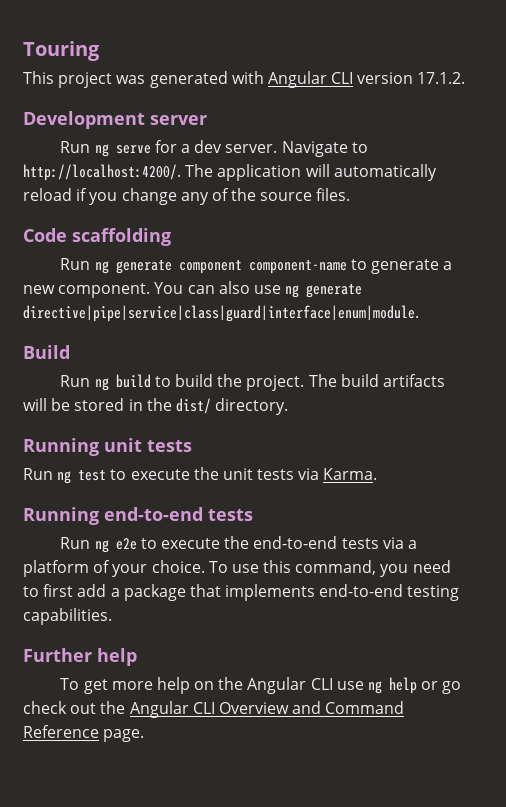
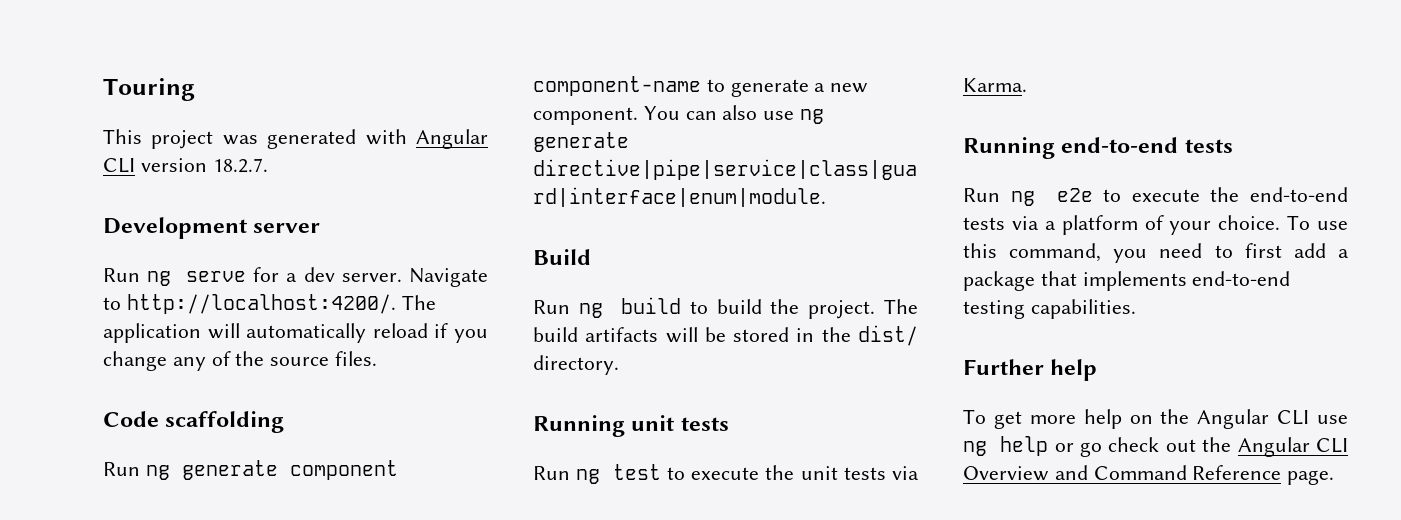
- This project was generated with Angular CLI version 17.1.2.
+ This project was generated with Angular CLI version 18.2.7.

